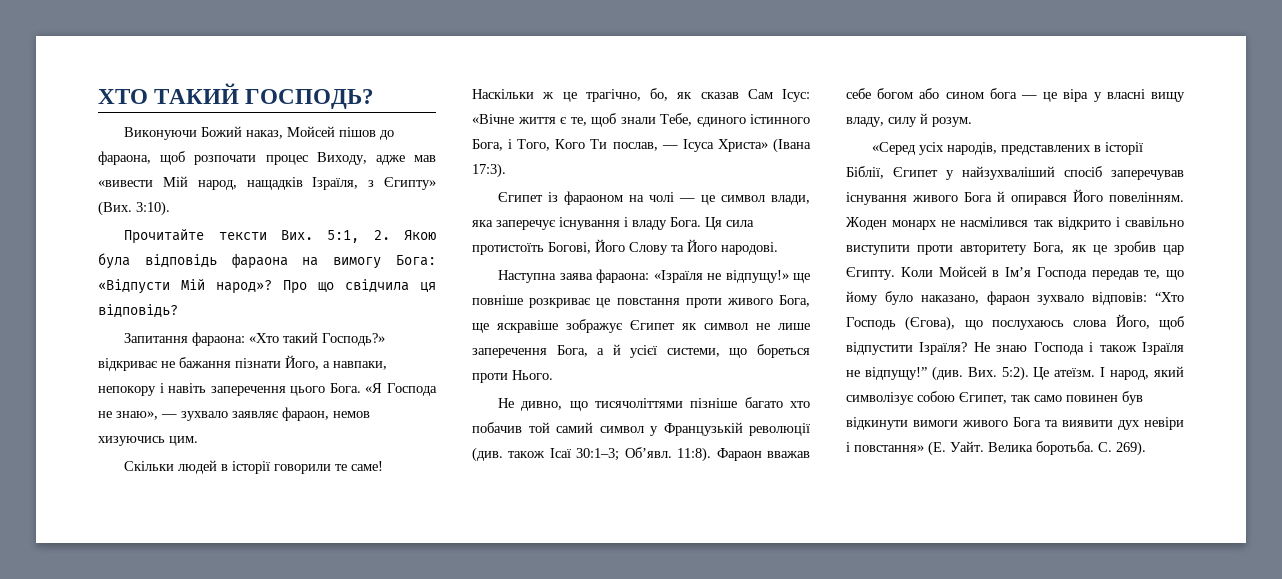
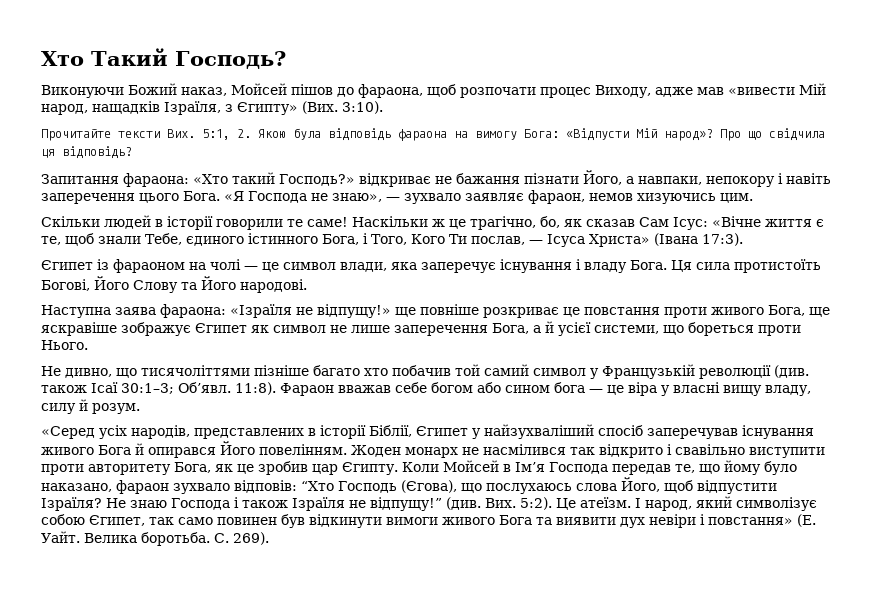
- ХТО ТАКИЙ ГОСПОДЬ?
+ Хто Такий Господь?

